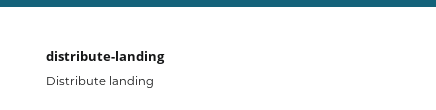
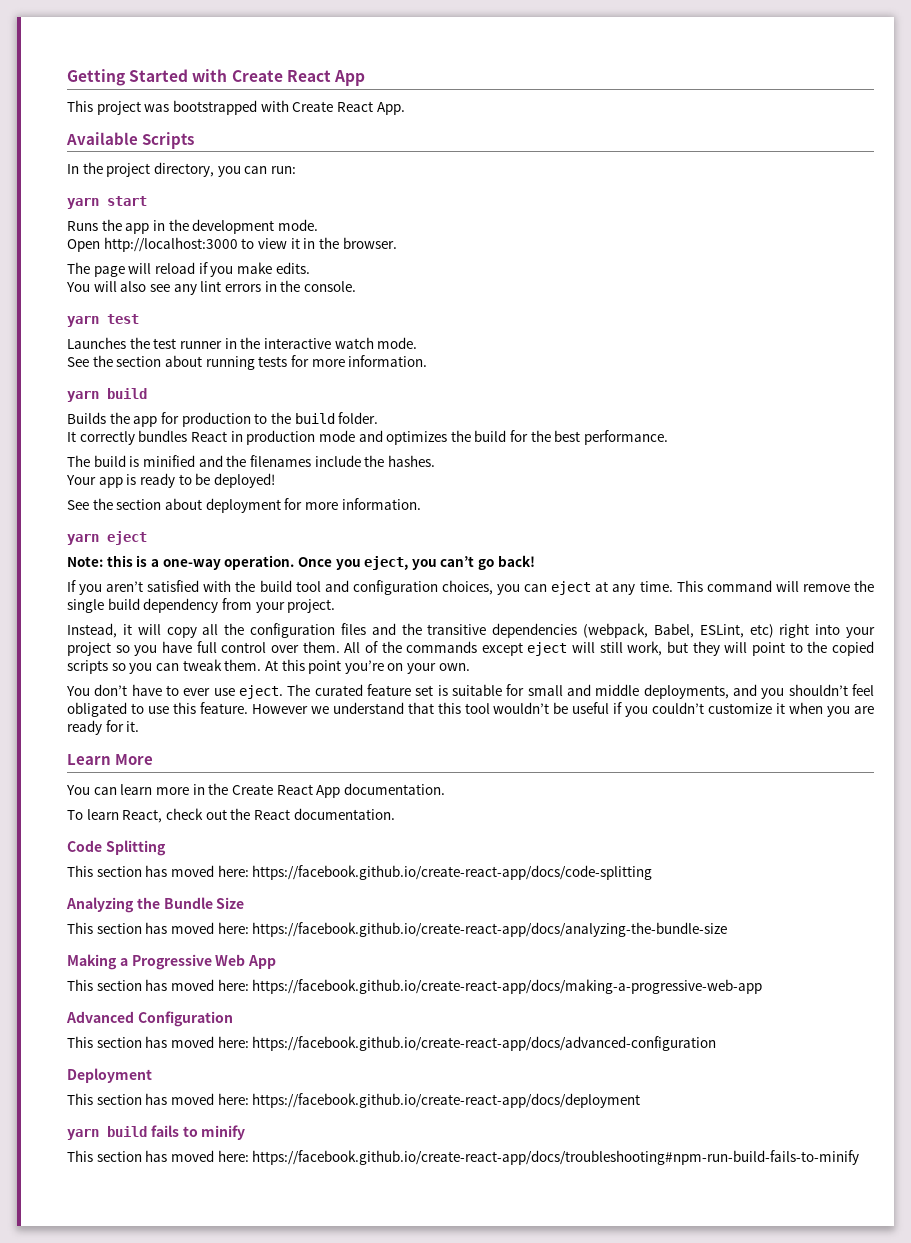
- distribute-landing
- Distribute landing
+ Getting Started with Create React App
+ This project was bootstrapped with Create React App.
+ Available Scripts
+ In the project directory, you can run:
+ yarn start
+ Runs the app in the development mode.
+ Open http://localhost:3000 to view it in the browser.
+ The page will reload if you make edits.
+ You will also see any lint errors in the console.
+ yarn test
+ Launches the test runner in the interactive watch mode.
+ See the section about running tests for more information.
+ yarn build
+ Builds the app for production to the build folder.
+ It correctly bundles React in production mode and optimizes the build for the best performance.
+ The build is minified and the filenames include the hashes.
+ Your app is ready to be deployed!
+ See the section about deployment for more information.
+ yarn eject
+ Note: this is a one-way operation. Once you eject, you can’t go back!
+ If you aren’t satisfied with the build tool and configuration choices, you can eject at any time. This command will remove the single build dependency from your project.
+ Instead, it will copy all the configuration files and the transitive dependencies (webpack, Babel, ESLint, etc) right into your project so you have full control over them. All of the commands except eject will still work, but they will point to the copied scripts so you can tweak them. At this point you’re on your own.
+ You don’t have to ever use eject. The curated feature set is suitable for small and middle deployments, and you shouldn’t feel obligated to use this feature. However we understand that this tool wouldn’t be useful if you couldn’t customize it when you are ready for it.
+ Learn More
+ You can learn more in the Create React App documentation.
+ To learn React, check out the React documentation.
+ Code Splitting
+ This section has moved here: https://facebook.github.io/create-react-app/docs/code-splitting
+ Analyzing the Bundle Size
+ This section has moved here: https://facebook.github.io/create-react-app/docs/analyzing-the-bundle-size
+ Making a Progressive Web App
+ This section has moved here: https://facebook.github.io/create-react-app/docs/making-a-progressive-web-app
+ Advanced Configuration
+ This section has moved here: https://facebook.github.io/create-react-app/docs/advanced-configuration
+ Deployment
+ This section has moved here: https://facebook.github.io/create-react-app/docs/deployment
+ yarn build fails to minify
+ This section has moved here: https://facebook.github.io/create-react-app/docs/troubleshooting#npm-run-build-fails-to-minify

